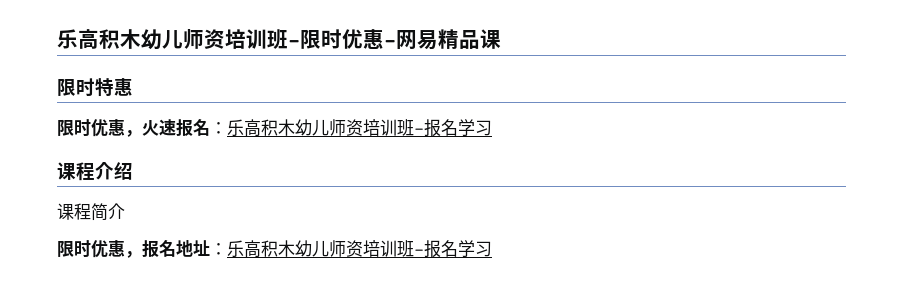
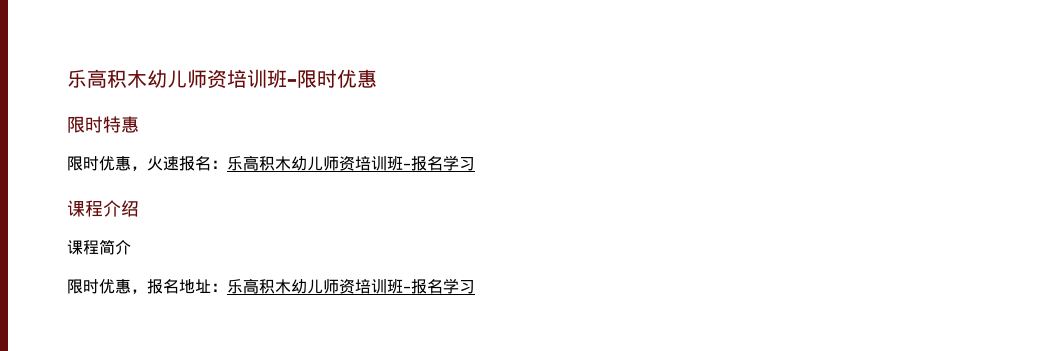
- 乐高积木幼儿师资培训班-限时优惠-网易精品课
+ 乐高积木幼儿师资培训班-限时优惠

